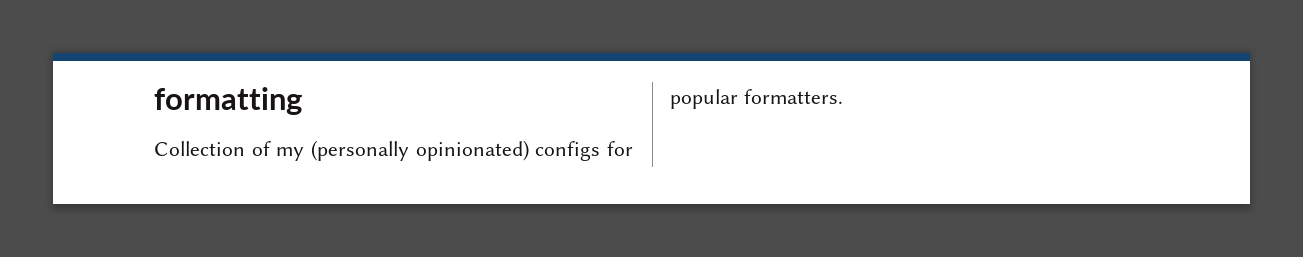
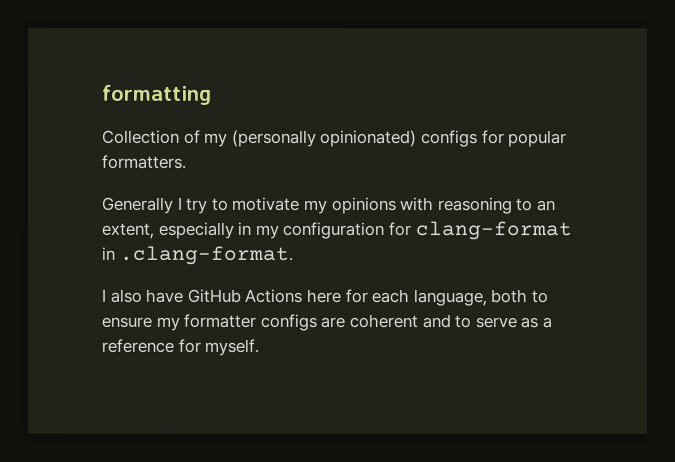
+ Generally I try to motivate my opinions with reasoning to an extent, especially in my configuration for clang-format in .clang-format.
+ I also have GitHub Actions here for each language, both to ensure my formatter configs are coherent and to serve as a reference for myself.

